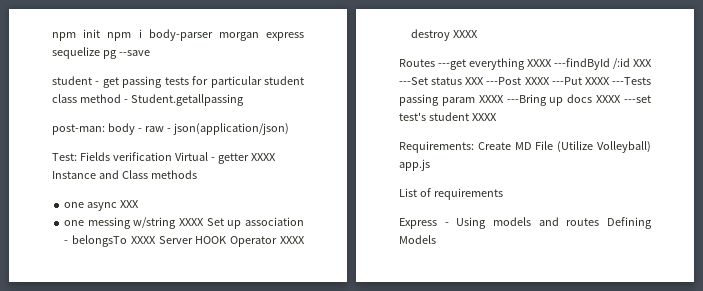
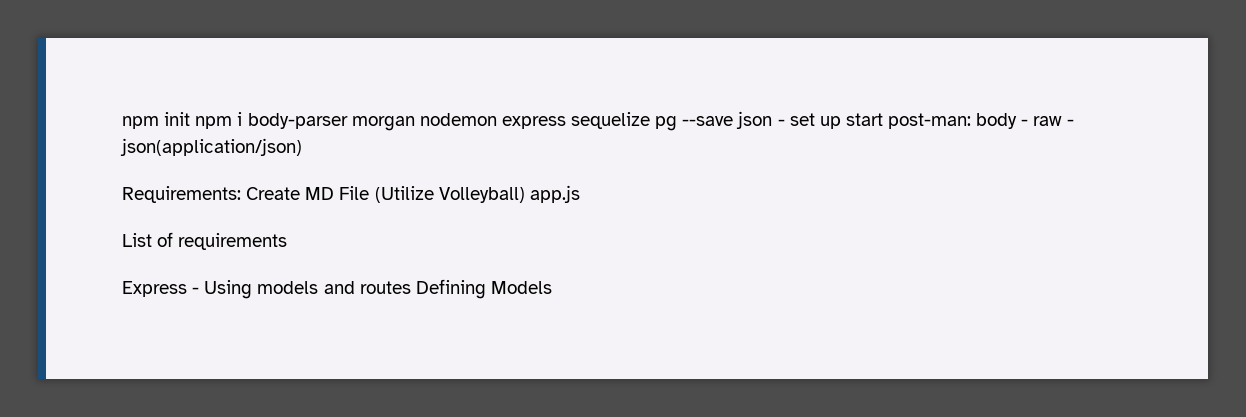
- npm init npm i body-parser morgan express sequelize pg --save
- student - get passing tests for particular student class method - Student.getallpassing
- post-man: body - raw - json(application/json)
+ npm init npm i body-parser morgan nodemon express sequelize pg --save json - set up start post-man: body - raw - json(application/json)
- Test: Fields verification Virtual - getter XXXX Instance and Class methods
- one async XXX
- one messing w/string XXXX Set up association - belongsTo XXXX Server HOOK Operator XXXX destroy XXXX
- Routes ---get everything XXXX ---findById /:id XXX ---Set status XXX ---Post XXXX ---Put XXXX ---Tests passing param XXXX ---Bring up docs XXXX ---set test's student XXXX

